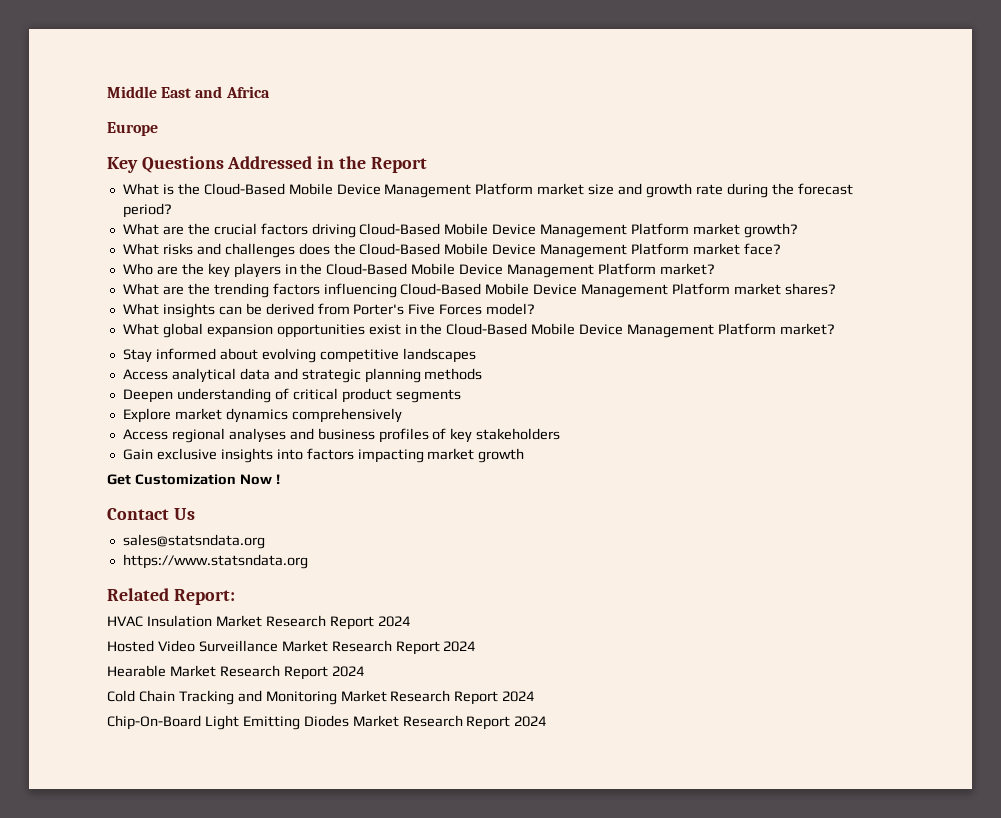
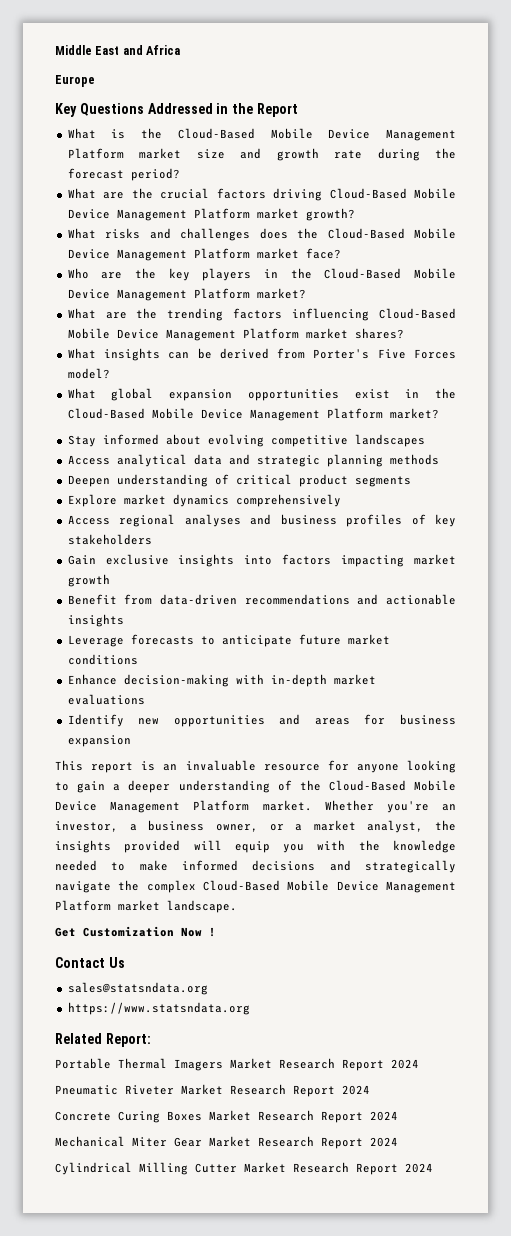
+ Benefit from data-driven recommendations and actionable insights
+ Leverage forecasts to anticipate future market conditions
+ Enhance decision-making with in-depth market evaluations
+ Identify new opportunities and areas for business expansion
+ This report is an invaluable resource for anyone looking to gain a deeper understanding of the Cloud-Based Mobile Device Management Platform market. Whether you're an investor, a business owner, or a market analyst, the insights provided will equip you with the knowledge needed to make informed decisions and strategically navigate the complex Cloud-Based Mobile Device Management Platform market landscape.
- HVAC Insulation Market Research Report 2024
- Hosted Video Surveillance Market Research Report 2024
- Hearable Market Research Report 2024
- Cold Chain Tracking and Monitoring Market Research Report 2024
- Chip-On-Board Light Emitting Diodes Market Research Report 2024
+ Portable Thermal Imagers Market Research Report 2024
+ Pneumatic Riveter Market Research Report 2024
+ Concrete Curing Boxes Market Research Report 2024
+ Mechanical Miter Gear Market Research Report 2024
+ Cylindrical Milling Cutter Market Research Report 2024

